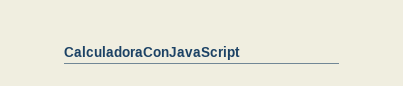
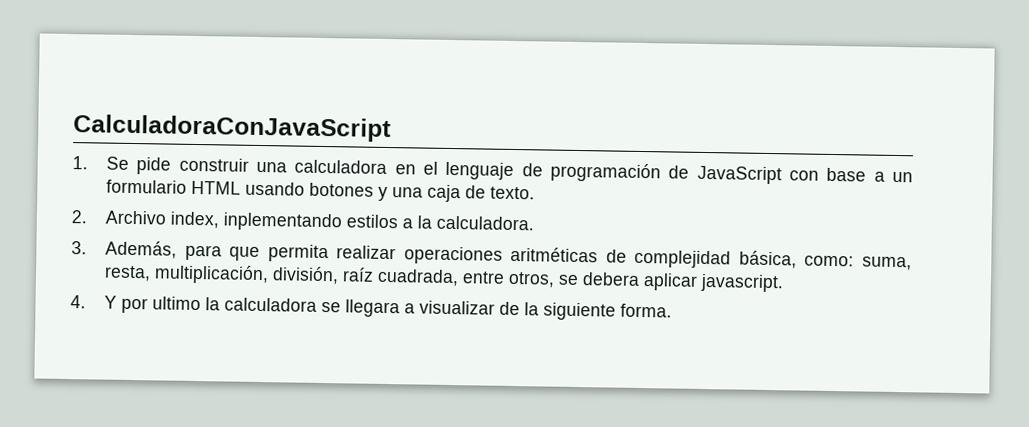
+ 1. Se pide construir una calculadora en el lenguaje de programación de JavaScript con base a un formulario HTML usando botones y una caja de texto.
+ 2. Archivo index, inplementando estilos a la calculadora.
+ 3. Además, para que permita realizar operaciones aritméticas de complejidad básica, como: suma, resta, multiplicación, división, raíz cuadrada, entre otros, se debera aplicar javascript.
+ 4. Y por ultimo la calculadora se llegara a visualizar de la siguiente forma.

